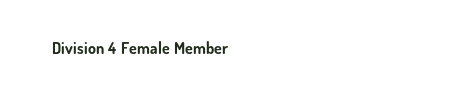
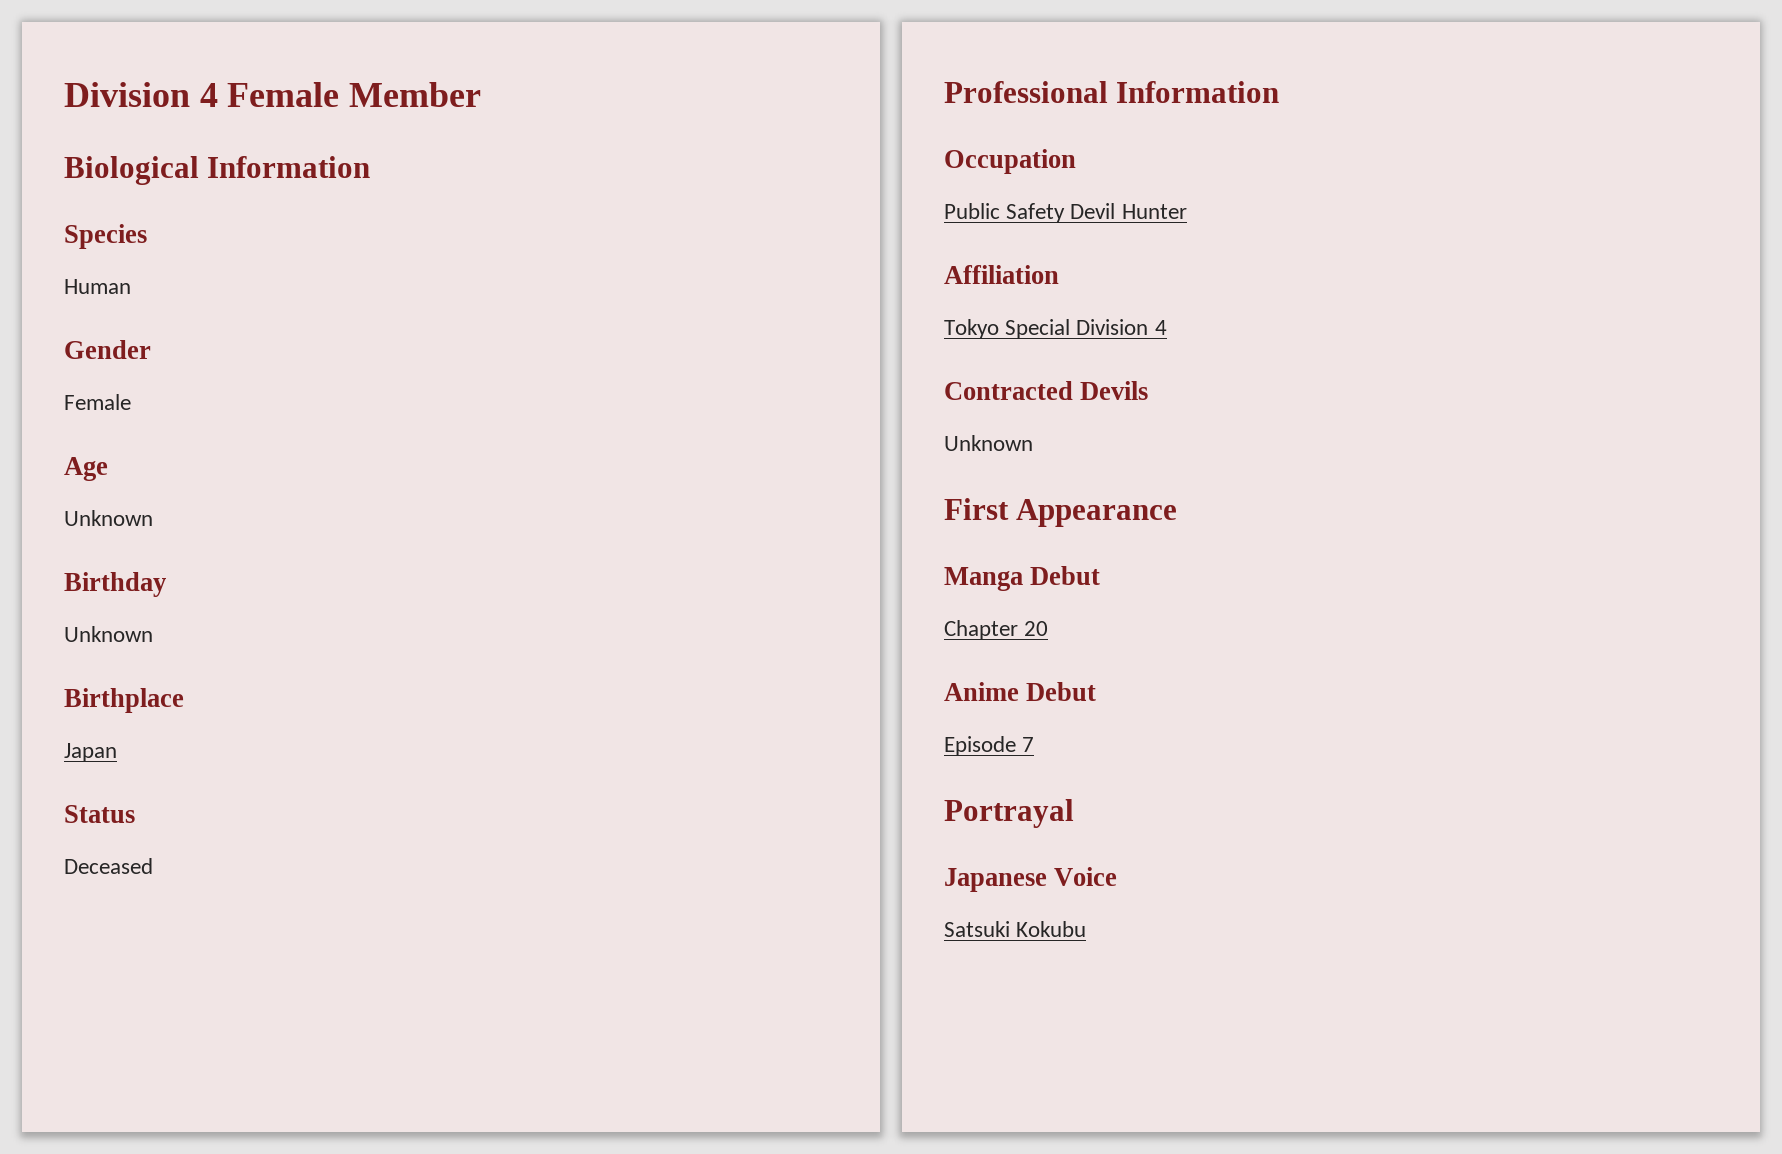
+ Biological Information
+ Species
+ Human
+ Gender
+ Female
+ Age
+ Unknown
+ Birthday
+ Unknown
+ Birthplace
+ Japan
+ Status
+ Deceased
+ Professional Information
+ Occupation
+ Public Safety Devil Hunter
+ Affiliation
+ Tokyo Special Division 4
+ Contracted Devils
+ Unknown
+ First Appearance
+ Manga Debut
+ Chapter 20
+ Anime Debut
+ Episode 7
+ Portrayal
+ Japanese Voice
+ Satsuki Kokubu

